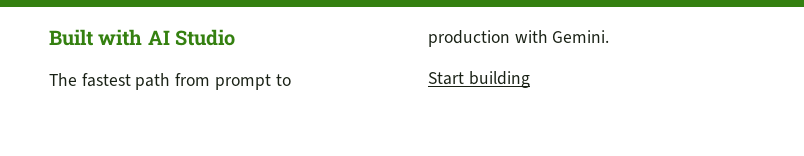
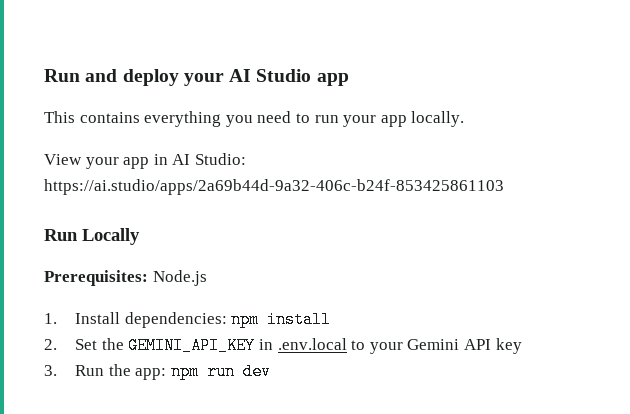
- Built with AI Studio
- The fastest path from prompt to production with Gemini.
- Start building
+ Run and deploy your AI Studio app
+ This contains everything you need to run your app locally.
+ View your app in AI Studio: https://ai.studio/apps/2a69b44d-9a32-406c-b24f-853425861103
+ Run Locally
+ Prerequisites: Node.js
+ 1. Install dependencies: npm install
+ 2. Set the GEMINI_API_KEY in .env.local to your Gemini API key
+ 3. Run the app: npm run dev

